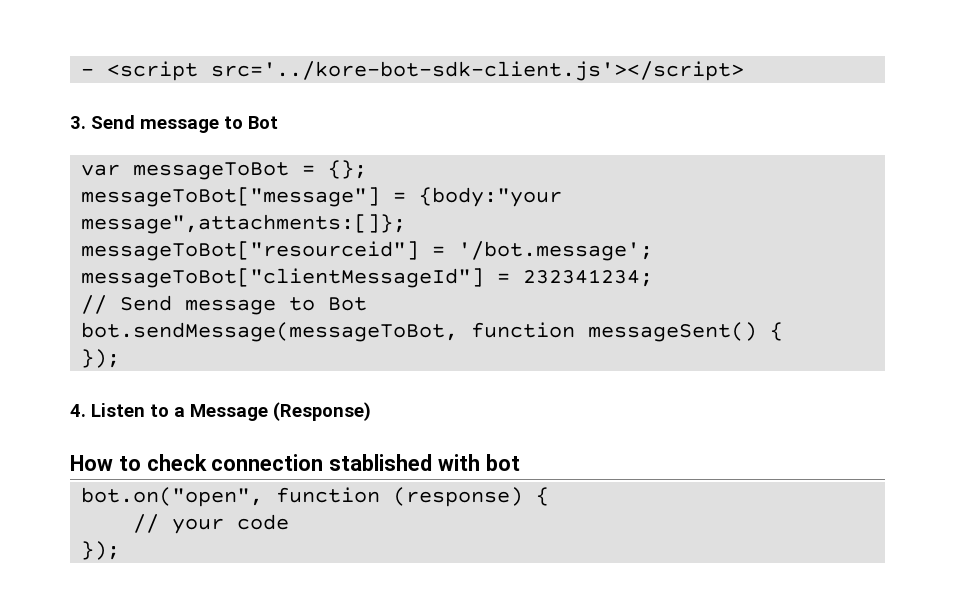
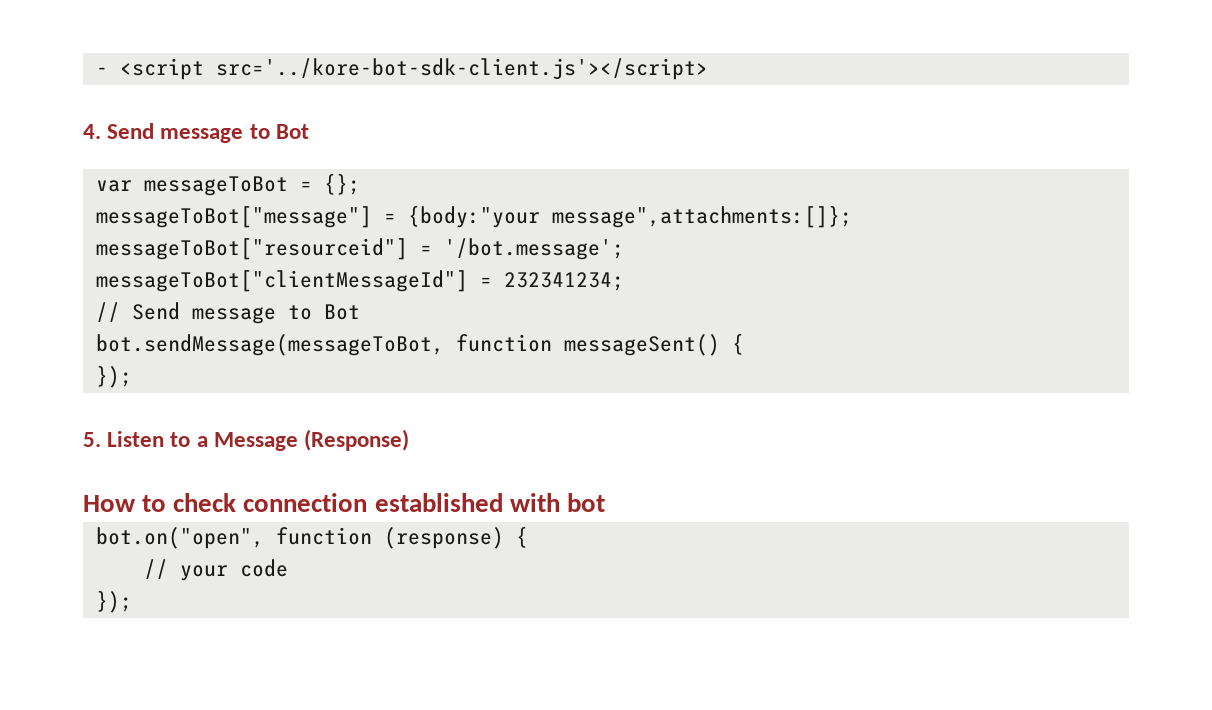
- 3. Send message to Bot
+ 4. Send message to Bot
- 4. Listen to a Message (Response)
+ 5. Listen to a Message (Response)
- How to check connection stablished with bot
+ How to check connection established with bot

